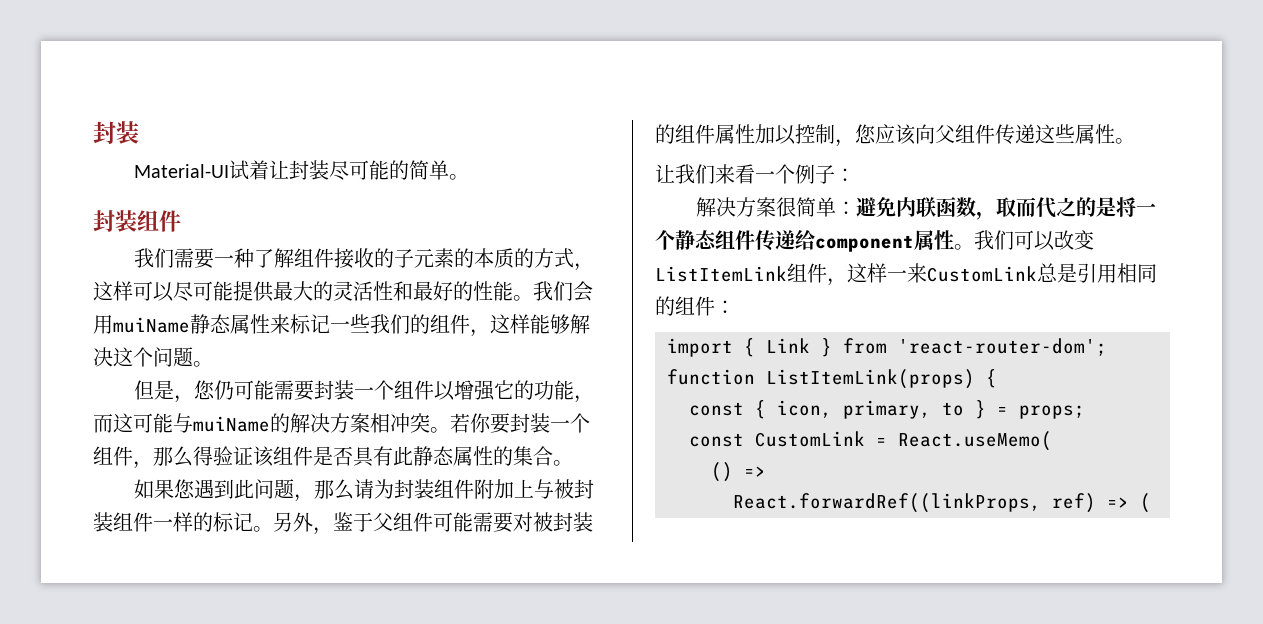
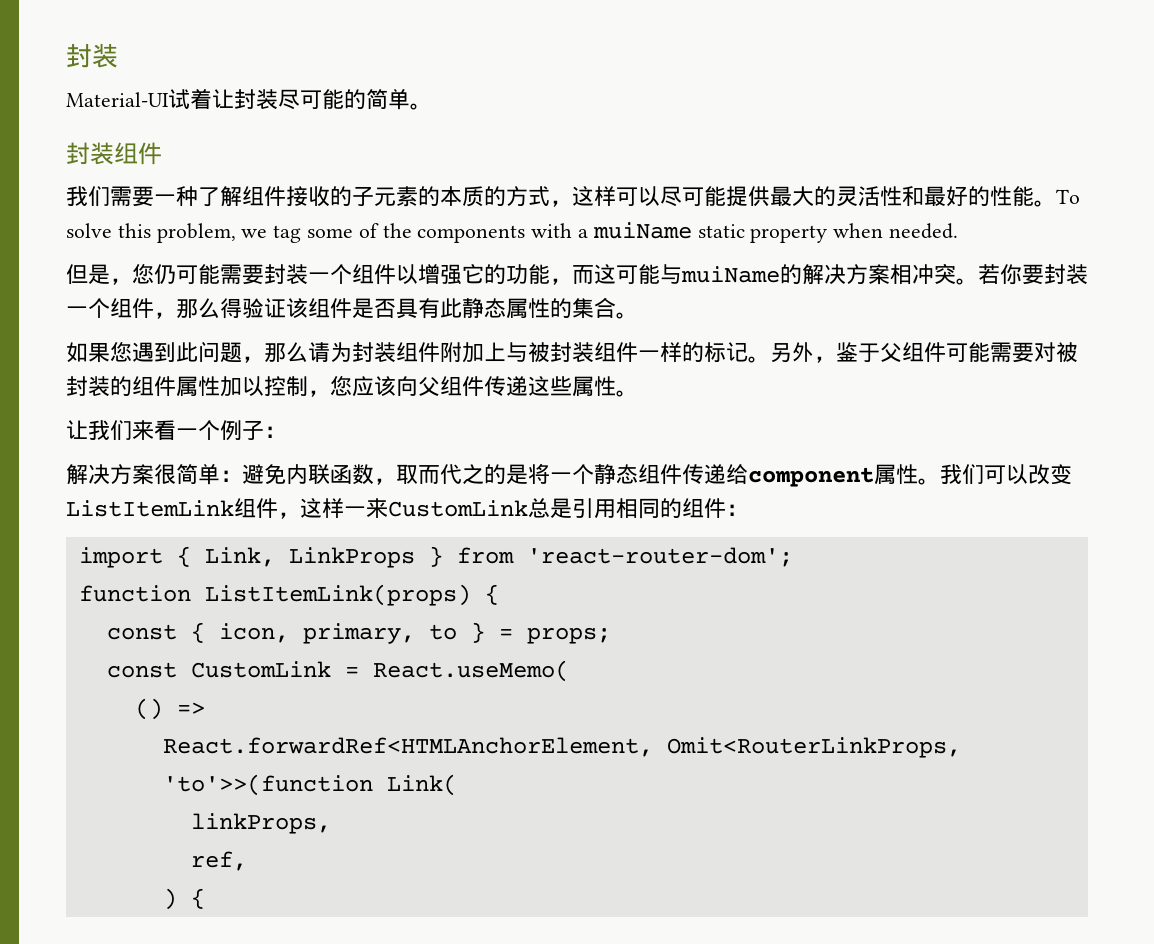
- 我们会用muiName静态属性来标记一些我们的组件，这样能够解决这个问题。
+ To solve this problem, we tag some of the components with a muiName static property when needed.
- import { Link } from 'react-router-dom';
+ import { Link, LinkProps } from 'react-router-dom';
- React.forwardRef((linkProps, ref) => (
+ React.forwardRef<HTMLAnchorElement, Omit<RouterLinkProps, 'to'>>(function Link(
+ linkProps,
+ ref,
+ ) {

